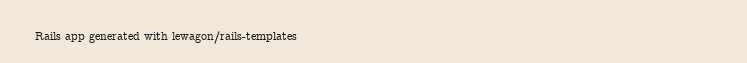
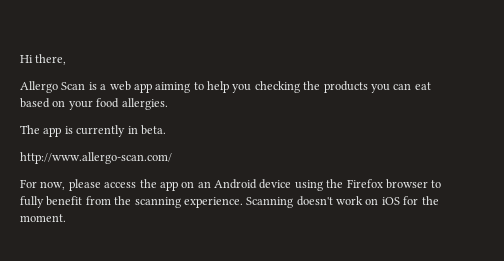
- Rails app generated with lewagon/rails-templates
+ Hi there,
+ Allergo Scan is a web app aiming to help you checking the products you can eat based on your food allergies.
+ The app is currently in beta.
+ http://www.allergo-scan.com/
+ For now, please access the app on an Android device using the Firefox browser to fully benefit from the scanning experience. Scanning doesn't work on iOS for the moment.

